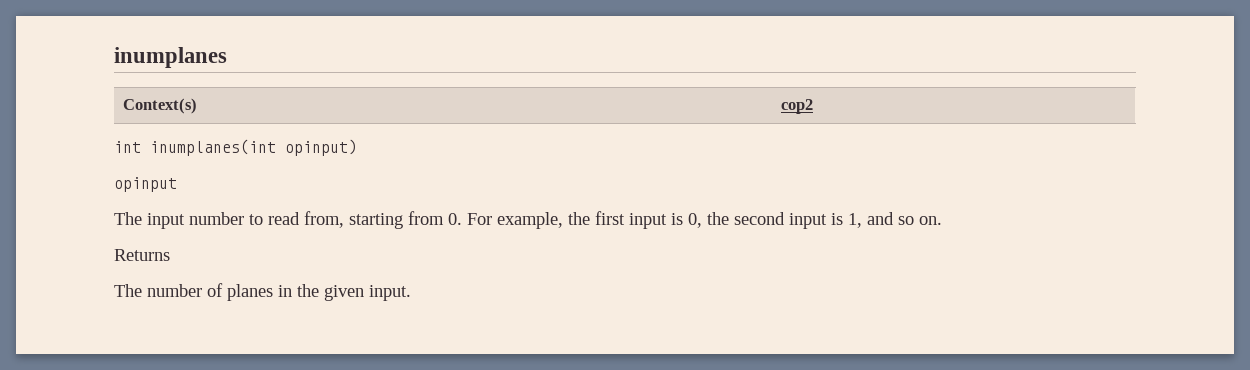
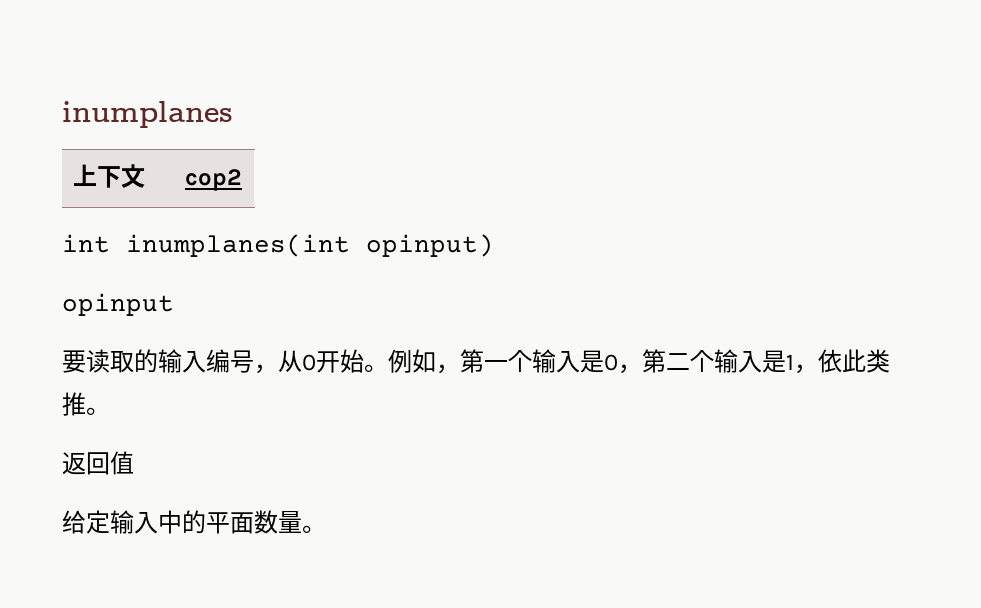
- Context(s) | cop2
+ 上下文 | cop2
- The input number to read from, starting from 0. For example, the first input is 0, the second input is 1, and so on.
- Returns
- The number of planes in the given input.
+ 要读取的输入编号，从0开始。例如，第一个输入是0，第二个输入是1，依此类推。
+ 返回值
+ 给定输入中的平面数量。

